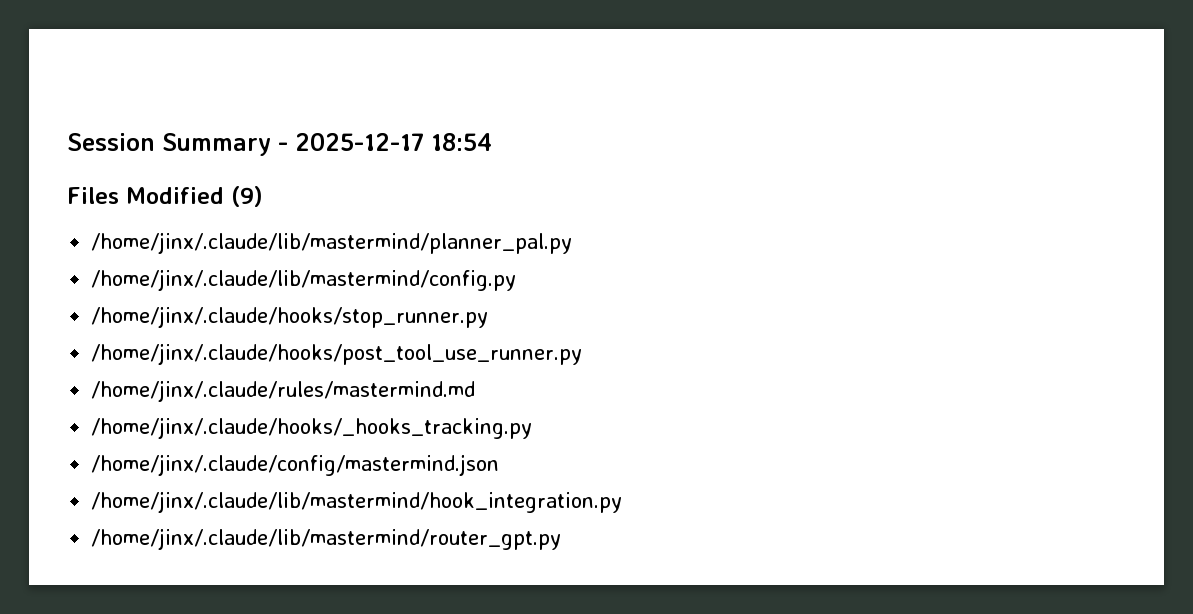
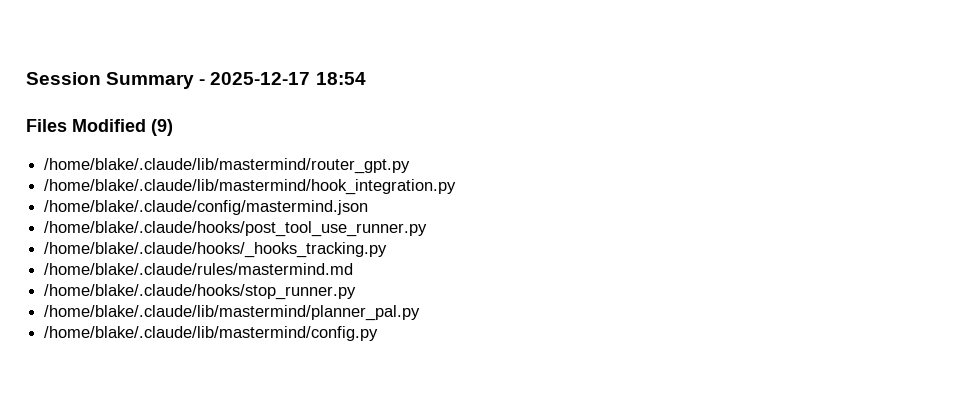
- /home/jinx/.claude/lib/mastermind/planner_pal.py
- /home/jinx/.claude/lib/mastermind/config.py
- /home/jinx/.claude/hooks/stop_runner.py
- /home/jinx/.claude/hooks/post_tool_use_runner.py
- /home/jinx/.claude/rules/mastermind.md
- /home/jinx/.claude/hooks/_hooks_tracking.py
- /home/jinx/.claude/config/mastermind.json
- /home/jinx/.claude/lib/mastermind/hook_integration.py
- /home/jinx/.claude/lib/mastermind/router_gpt.py
+ /home/blake/.claude/lib/mastermind/router_gpt.py
+ /home/blake/.claude/lib/mastermind/hook_integration.py
+ /home/blake/.claude/config/mastermind.json
+ /home/blake/.claude/hooks/post_tool_use_runner.py
+ /home/blake/.claude/hooks/_hooks_tracking.py
+ /home/blake/.claude/rules/mastermind.md
+ /home/blake/.claude/hooks/stop_runner.py
+ /home/blake/.claude/lib/mastermind/planner_pal.py
+ /home/blake/.claude/lib/mastermind/config.py

